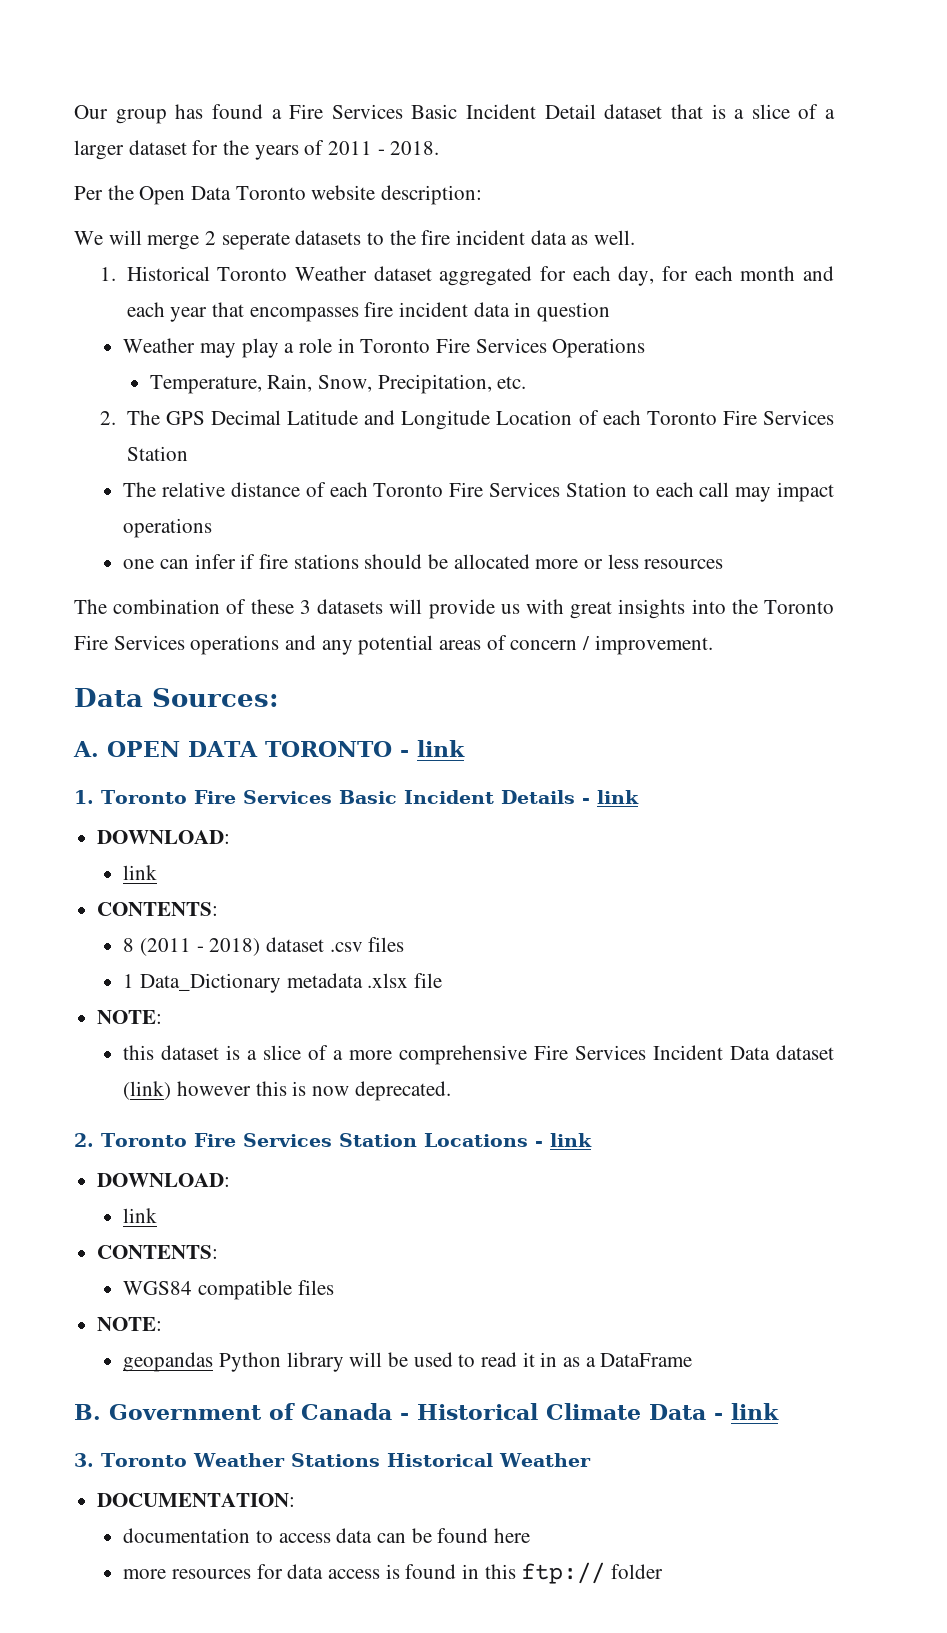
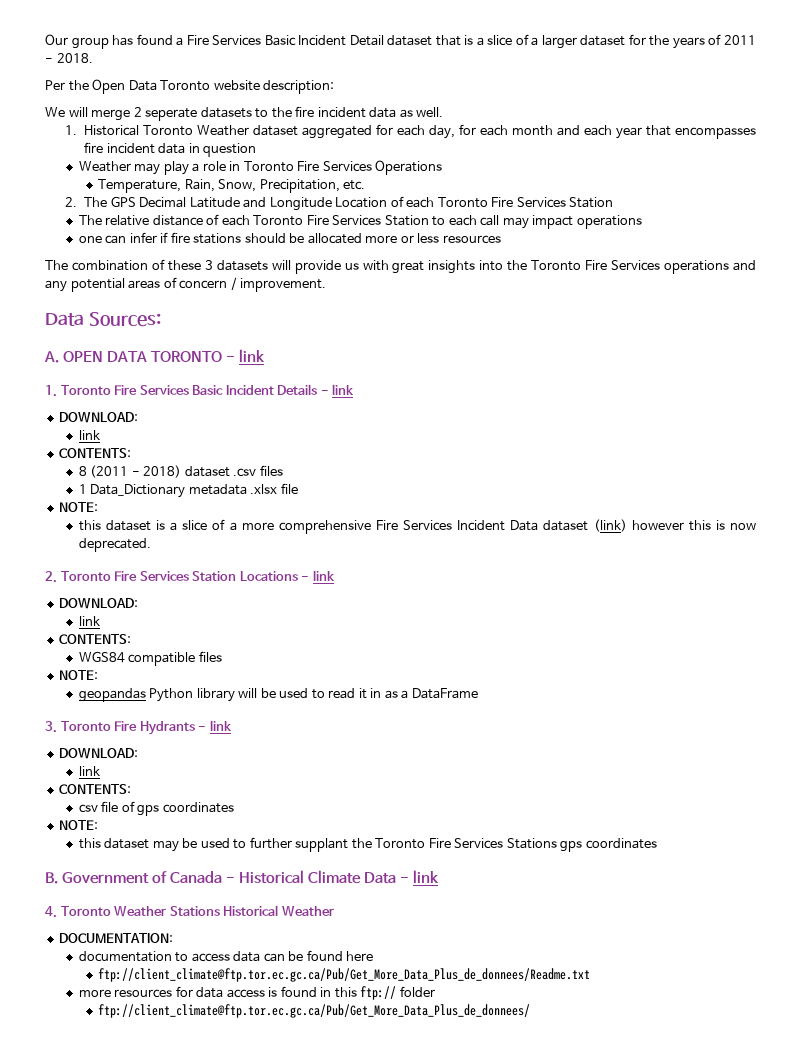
+ 3. Toronto Fire Hydrants - link
+ DOWNLOAD:
+ link
+ CONTENTS:
+ csv file of gps coordinates
+ NOTE:
+ this dataset may be used to further supplant the Toronto Fire Services Stations gps coordinates
- 3. Toronto Weather Stations Historical Weather
+ 4. Toronto Weather Stations Historical Weather
+ ftp://client_climate@ftp.tor.ec.gc.ca/Pub/Get_More_Data_Plus_de_donnees/Readme.txt
+ ftp://client_climate@ftp.tor.ec.gc.ca/Pub/Get_More_Data_Plus_de_donnees/

